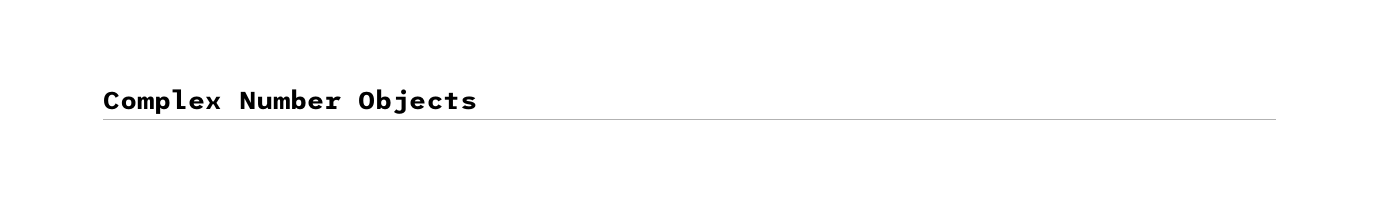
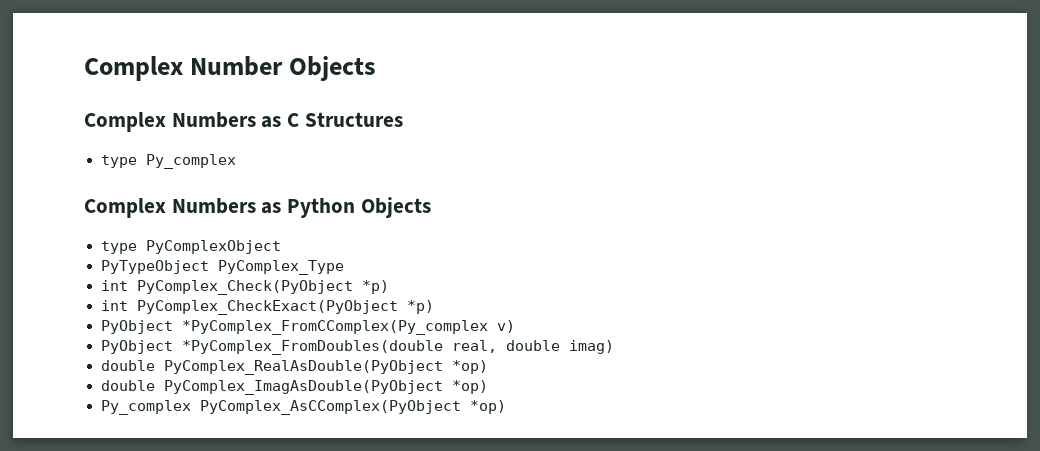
+ Complex Numbers as C Structures
+ type Py_complex
+ Complex Numbers as Python Objects
+ type PyComplexObject
+ PyTypeObject PyComplex_Type
+ int PyComplex_Check(PyObject *p)
+ int PyComplex_CheckExact(PyObject *p)
+ PyObject *PyComplex_FromCComplex(Py_complex v)
+ PyObject *PyComplex_FromDoubles(double real, double imag)
+ double PyComplex_RealAsDouble(PyObject *op)
+ double PyComplex_ImagAsDouble(PyObject *op)
+ Py_complex PyComplex_AsCComplex(PyObject *op)

